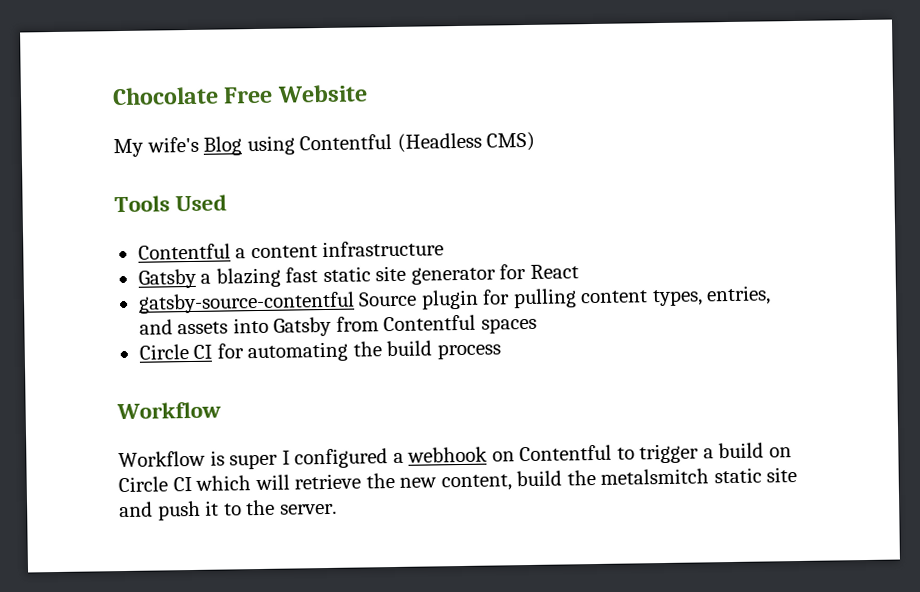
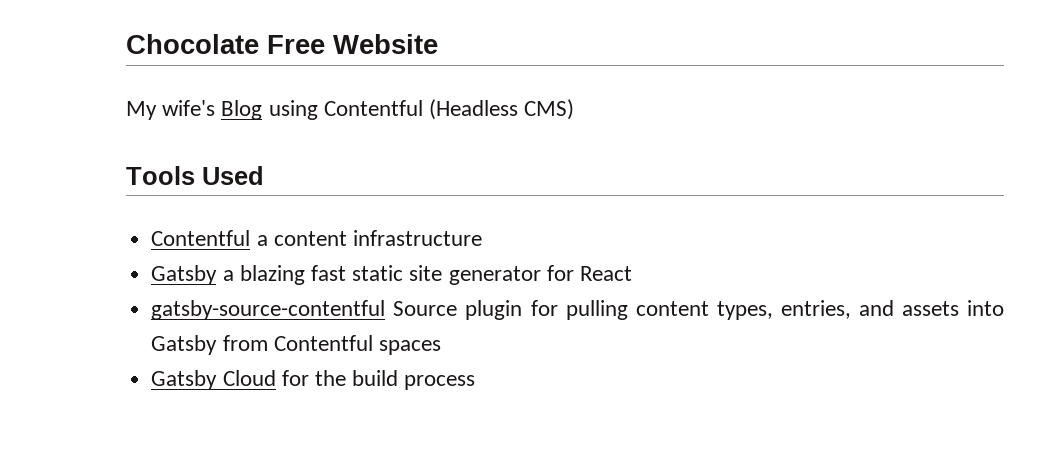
- Circle CI for automating the build process
- Workflow
- Workflow is super I configured a webhook on Contentful to trigger a build on Circle CI which will retrieve the new content, build the metalsmitch static site and push it to the server.
+ Gatsby Cloud for the build process

